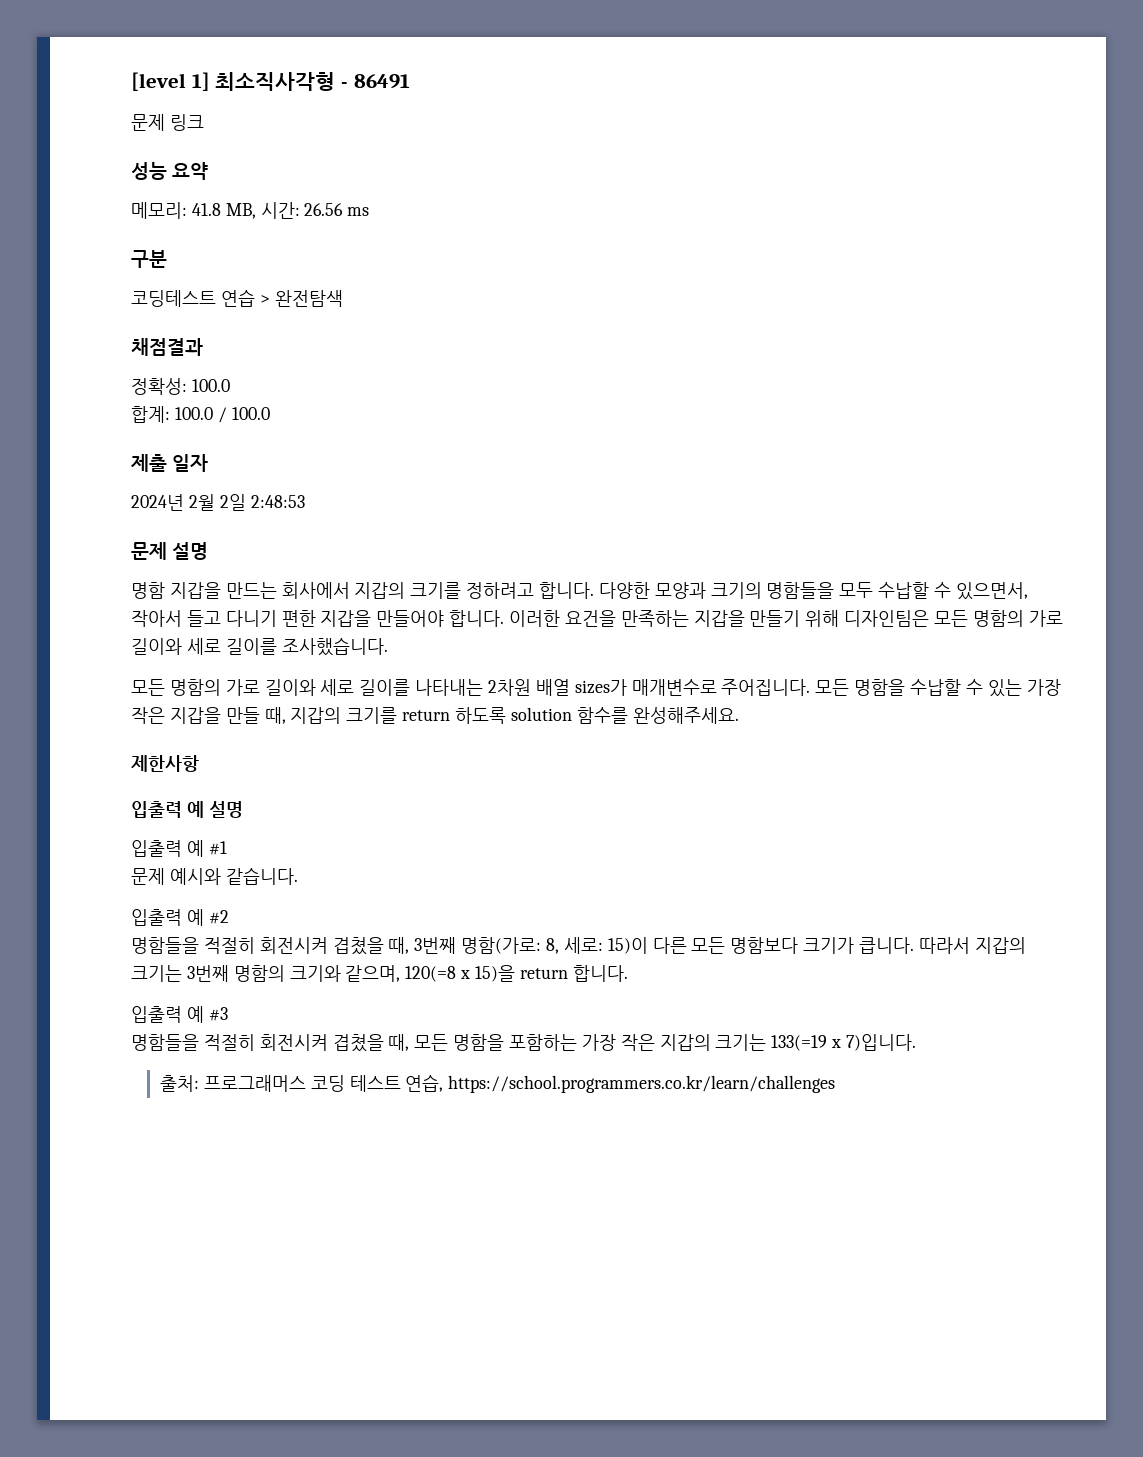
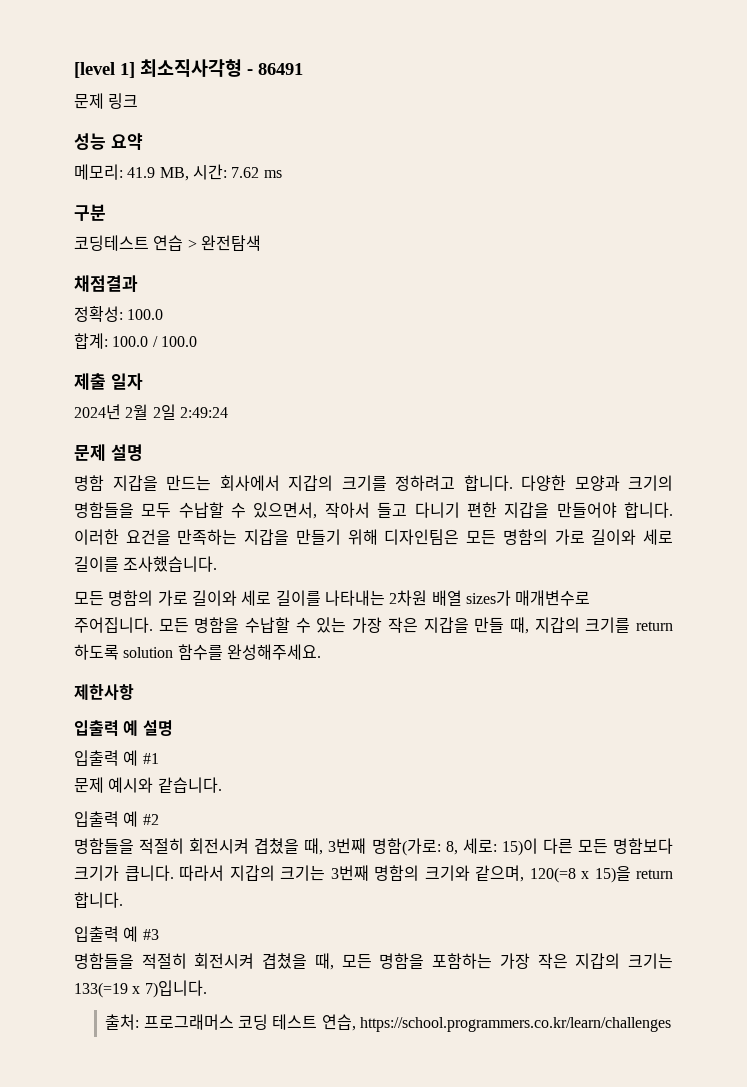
- 메모리: 41.8 MB, 시간: 26.56 ms
+ 메모리: 41.9 MB, 시간: 7.62 ms
- 2024년 2월 2일 2:48:53
+ 2024년 2월 2일 2:49:24

